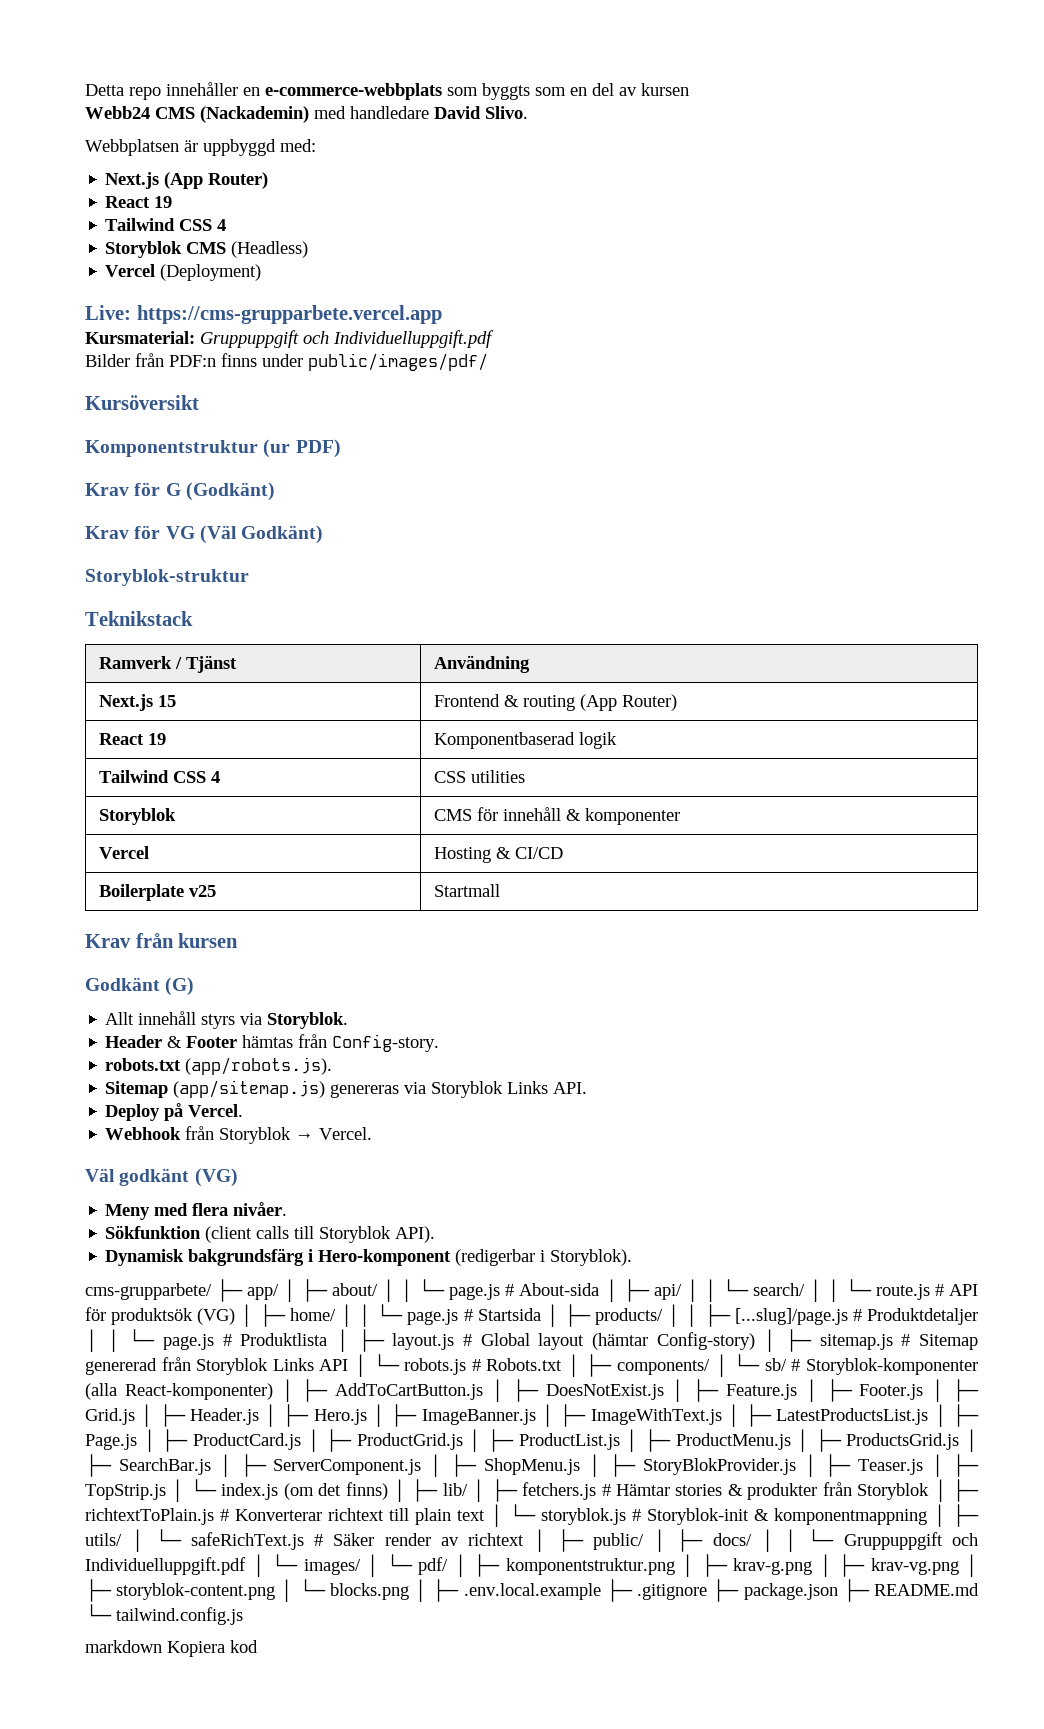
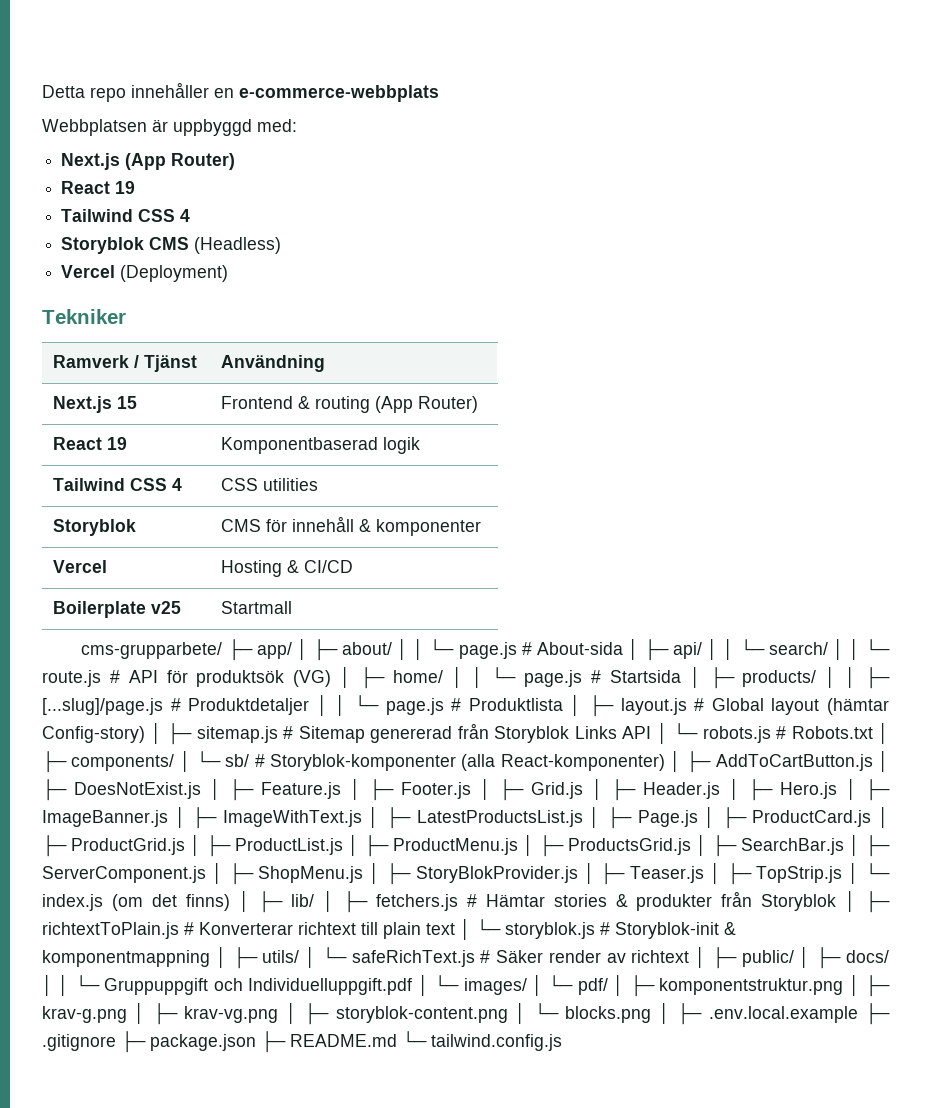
- Detta repo innehåller en e-commerce-webbplats som byggts som en del av kursen
- Webb24 CMS (Nackademin) med handledare David Slivo.
+ Detta repo innehåller en e-commerce-webbplats
- Live: https://cms-grupparbete.vercel.app
- Kursmaterial: Gruppuppgift och Individuelluppgift.pdf
- Bilder från PDF:n finns under public/images/pdf/
- Kursöversikt
- Komponentstruktur (ur PDF)
- Krav för G (Godkänt)
- Krav för VG (Väl Godkänt)
- Storyblok-struktur
- Teknikstack
+ Tekniker
- Krav från kursen
- Godkänt (G)
- Allt innehåll styrs via Storyblok.
- Header & Footer hämtas från Config-story.
- robots.txt (app/robots.js).
- Sitemap (app/sitemap.js) genereras via Storyblok Links API.
- Deploy på Vercel.
- Webhook från Storyblok → Vercel.
- Väl godkänt (VG)
- Meny med flera nivåer.
- Sökfunktion (client calls till Storyblok API).
- Dynamisk bakgrundsfärg i Hero-komponent (redigerbar i Storyblok).
- markdown Kopiera kod

